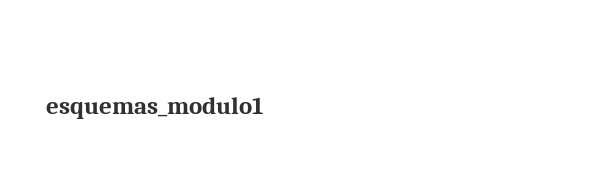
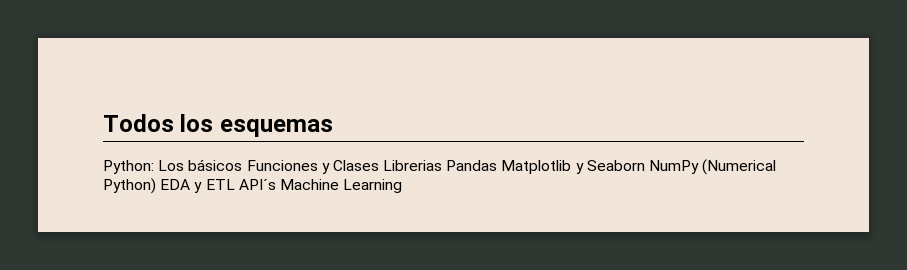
- esquemas_modulo1
+ Todos los esquemas
+ Python: Los básicos Funciones y Clases Librerias Pandas Matplotlib y Seaborn NumPy (Numerical Python) EDA y ETL API´s Machine Learning

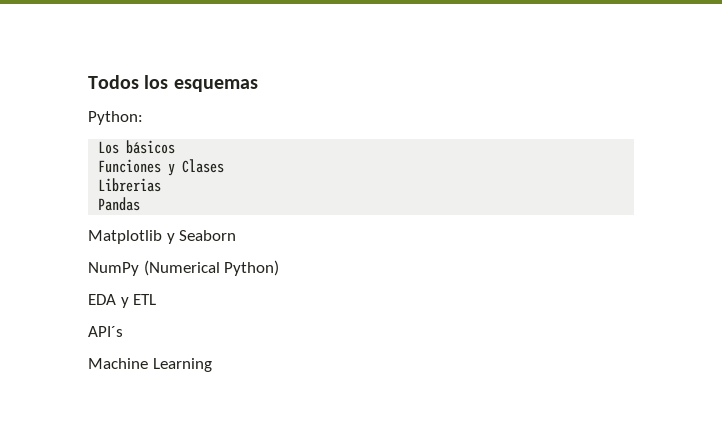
- Python: Los básicos Funciones y Clases Librerias Pandas Matplotlib y Seaborn NumPy (Numerical Python) EDA y ETL API´s Machine Learning
+ Python:
+ Los básicos
+ Funciones y Clases
+ Librerias
+ Pandas
+ Matplotlib y Seaborn
+ NumPy (Numerical Python)
+ EDA y ETL
+ API´s
+ Machine Learning

